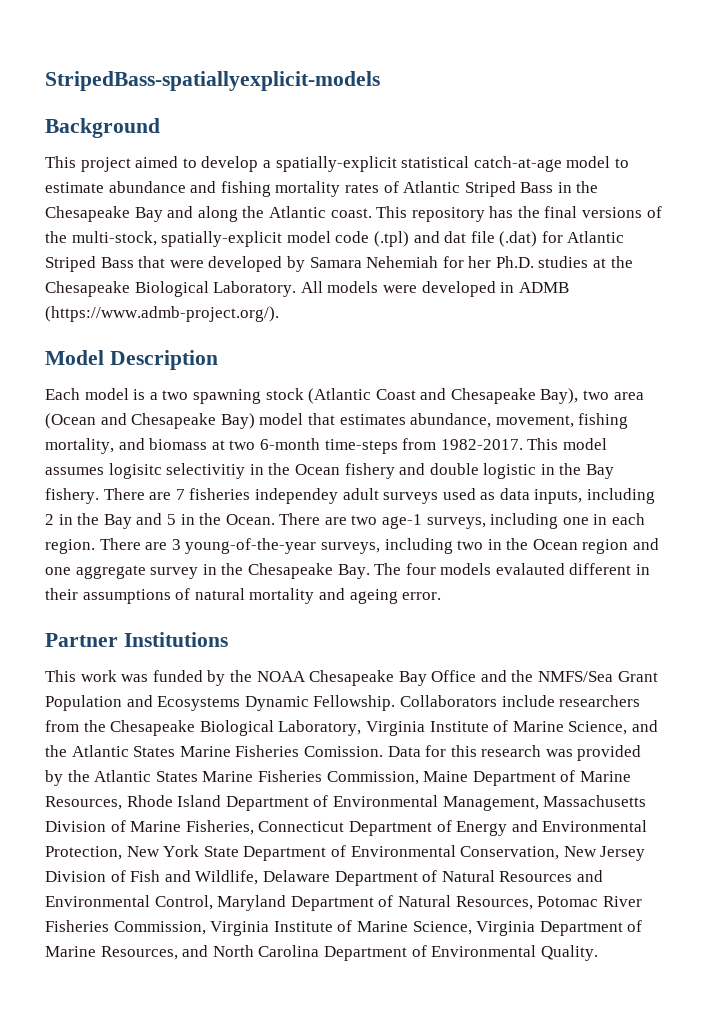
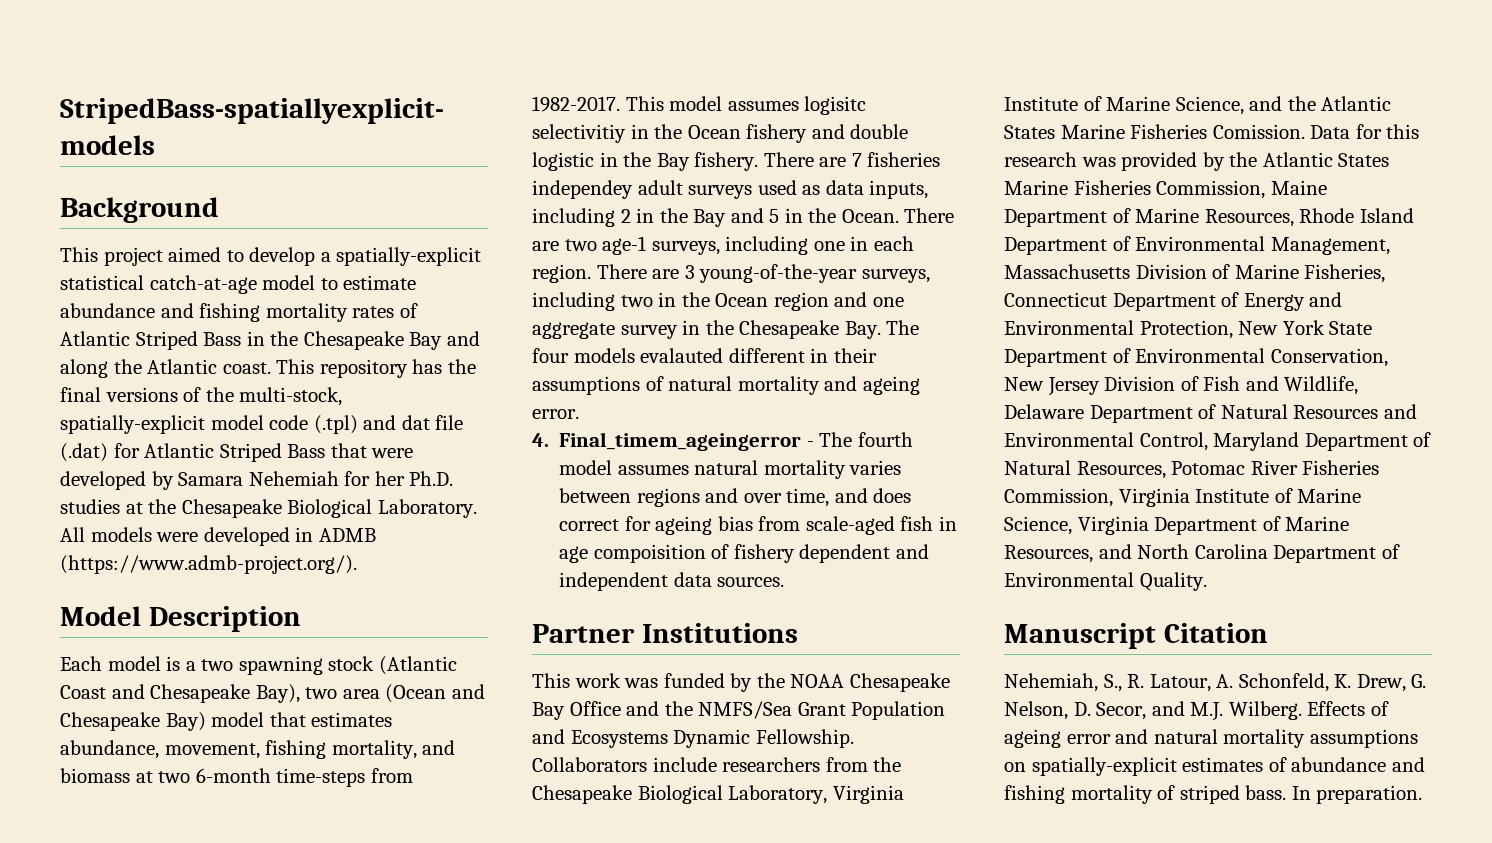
+ 4. Final_timem_ageingerror - The fourth model assumes natural mortality varies between regions and over time, and does correct for ageing bias from scale-aged fish in age compoisition of fishery dependent and independent data sources.
+ Manuscript Citation
+ Nehemiah, S., R. Latour, A. Schonfeld, K. Drew, G. Nelson, D. Secor, and M.J. Wilberg. Effects of ageing error and natural mortality assumptions on spatially-explicit estimates of abundance and fishing mortality of striped bass. In preparation.

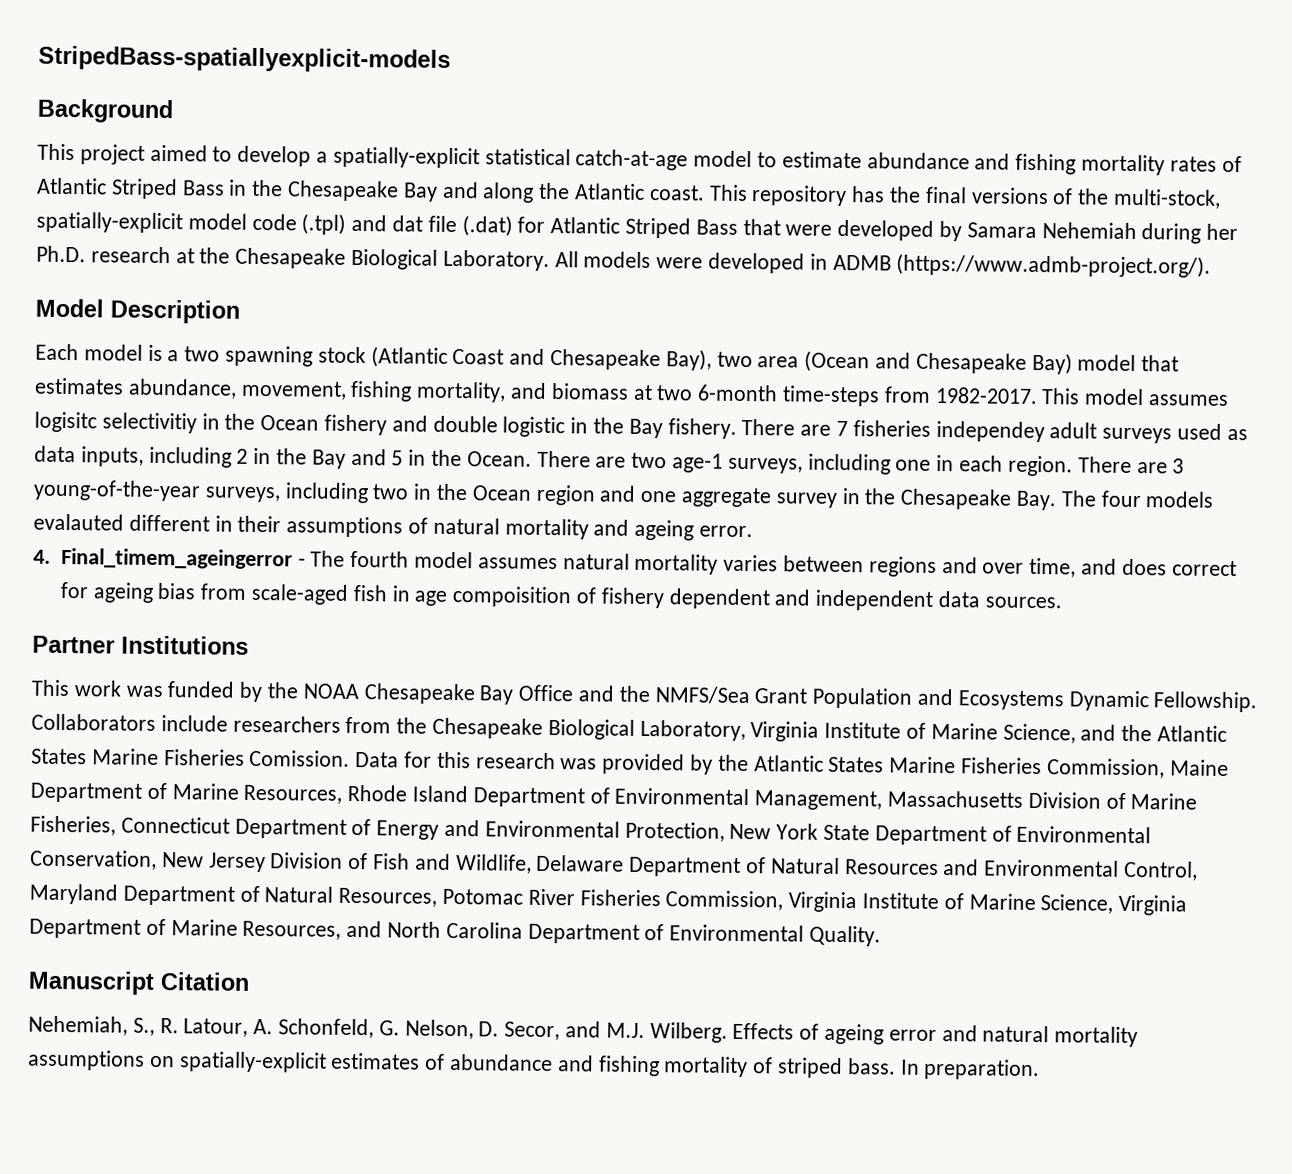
- This repository has the final versions of the multi-stock, spatially-explicit model code (.tpl) and dat file (.dat) for Atlantic Striped Bass that were developed by Samara Nehemiah for her Ph.D. studies at the Chesapeake Biological Laboratory.
+ This repository has the final versions of the multi-stock, spatially-explicit model code (.tpl) and dat file (.dat) for Atlantic Striped Bass that were developed by Samara Nehemiah during her Ph.D. research at the Chesapeake Biological Laboratory.
- Nehemiah, S., R. Latour, A. Schonfeld, K. Drew, G. Nelson, D. Secor, and M.J. Wilberg.
+ Nehemiah, S., R. Latour, A. Schonfeld, G. Nelson, D. Secor, and M.J. Wilberg.

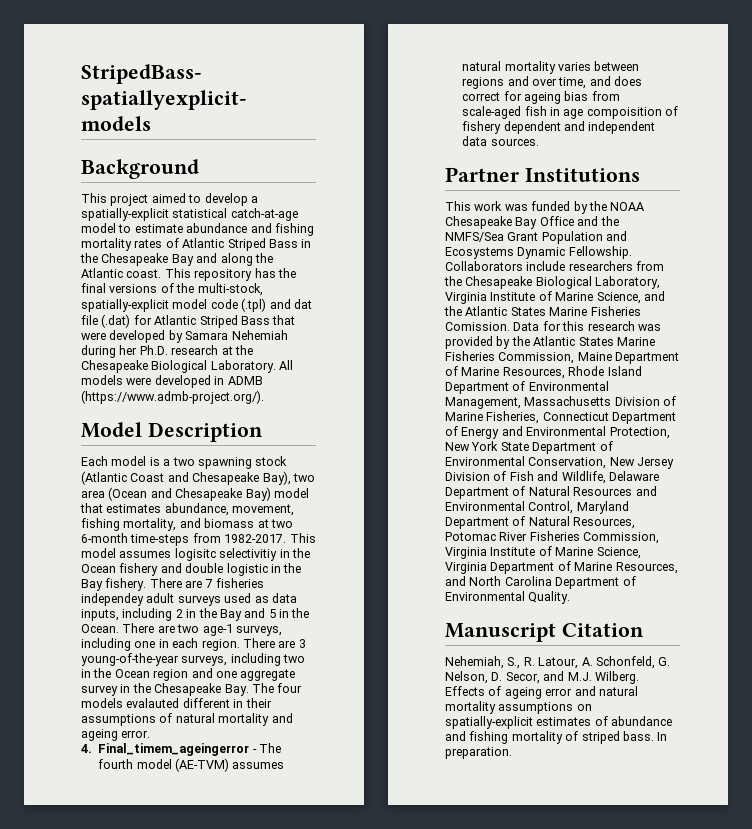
- 4. Final_timem_ageingerror - The fourth model assumes natural mortality varies between regions and over time, and does correct for ageing bias from scale-aged fish in age compoisition of fishery dependent and independent data sources.
+ 4. Final_timem_ageingerror - The fourth model (AE-TVM) assumes natural mortality varies between regions and over time, and does correct for ageing bias from scale-aged fish in age compoisition of fishery dependent and independent data sources.

